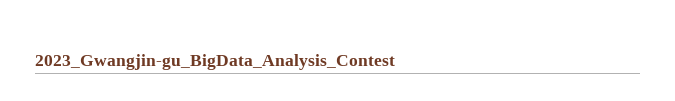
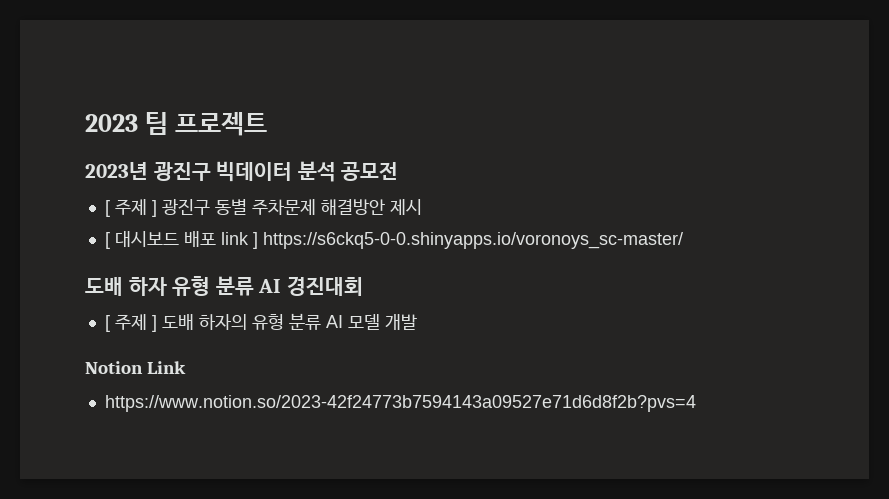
- 2023_Gwangjin-gu_BigData_Analysis_Contest
+ 2023 팀 프로젝트
+ 2023년 광진구 빅데이터 분석 공모전
+ [ 주제 ] 광진구 동별 주차문제 해결방안 제시
+ [ 대시보드 배포 link ] https://s6ckq5-0-0.shinyapps.io/voronoys_sc-master/
+ 도배 하자 유형 분류 AI 경진대회
+ [ 주제 ] 도배 하자의 유형 분류 AI 모델 개발
+ Notion Link
+ https://www.notion.so/2023-42f24773b7594143a09527e71d6d8f2b?pvs=4

